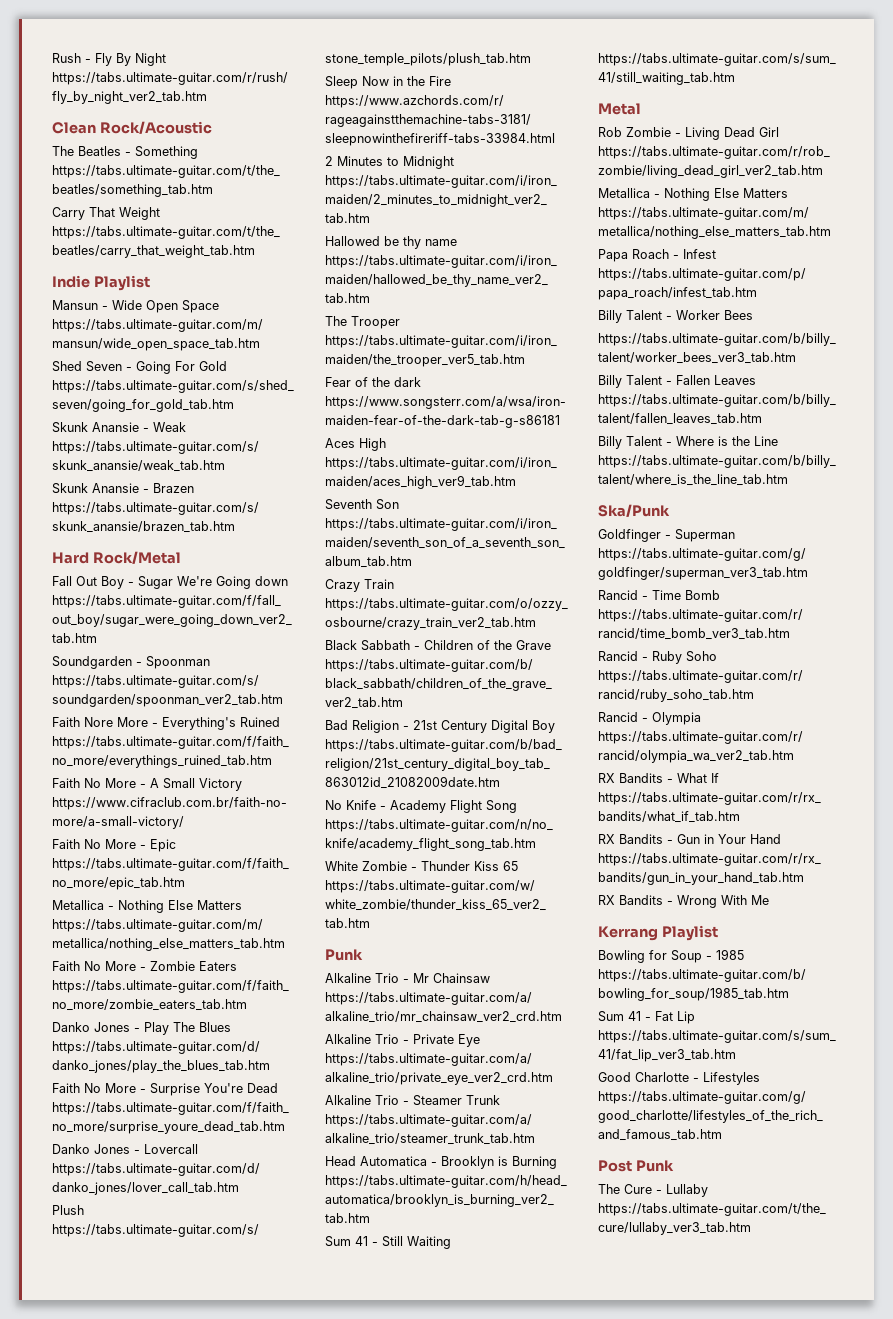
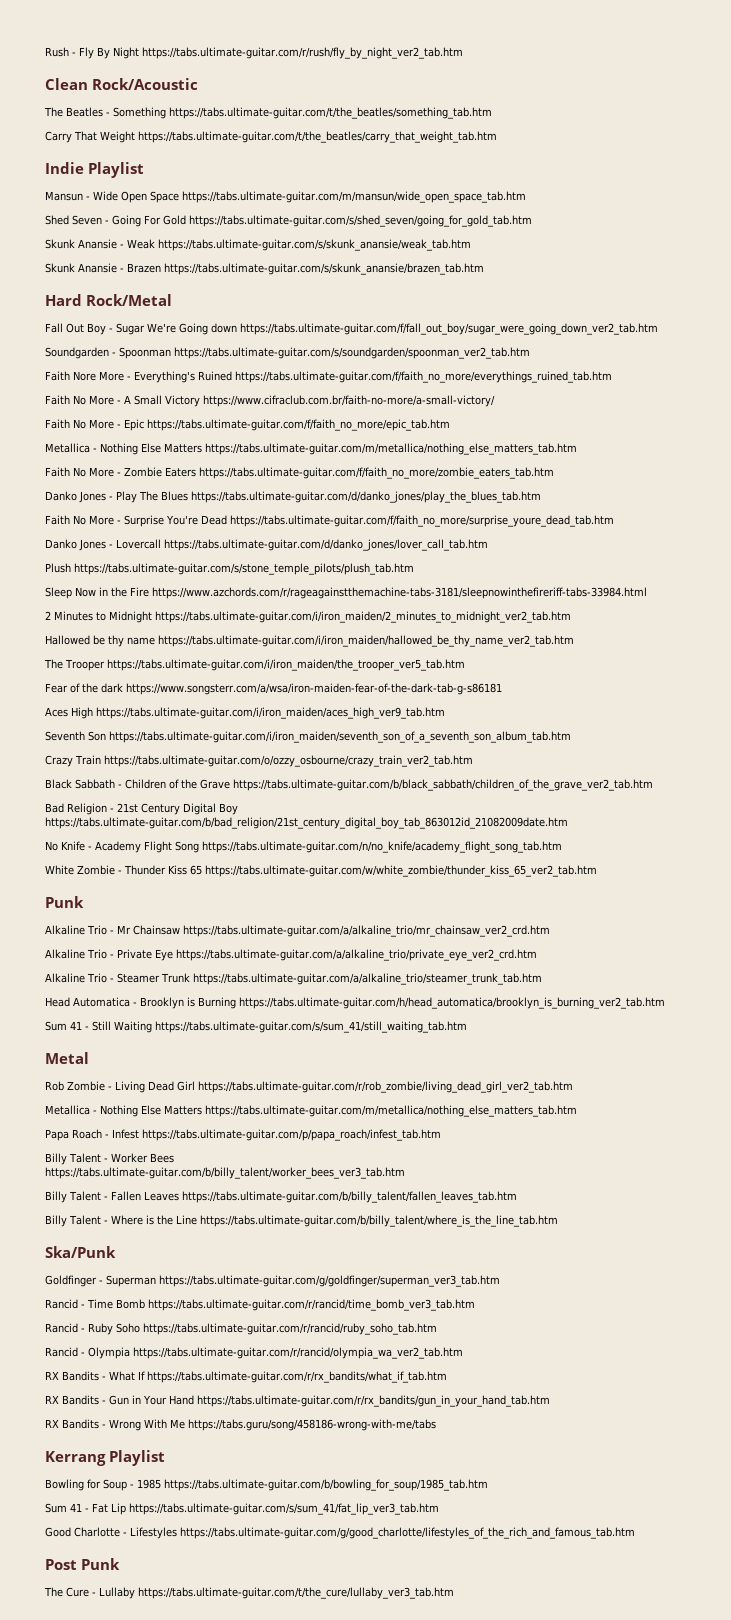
- RX Bandits - Wrong With Me
+ RX Bandits - Wrong With Me https://tabs.guru/song/458186-wrong-with-me/tabs

